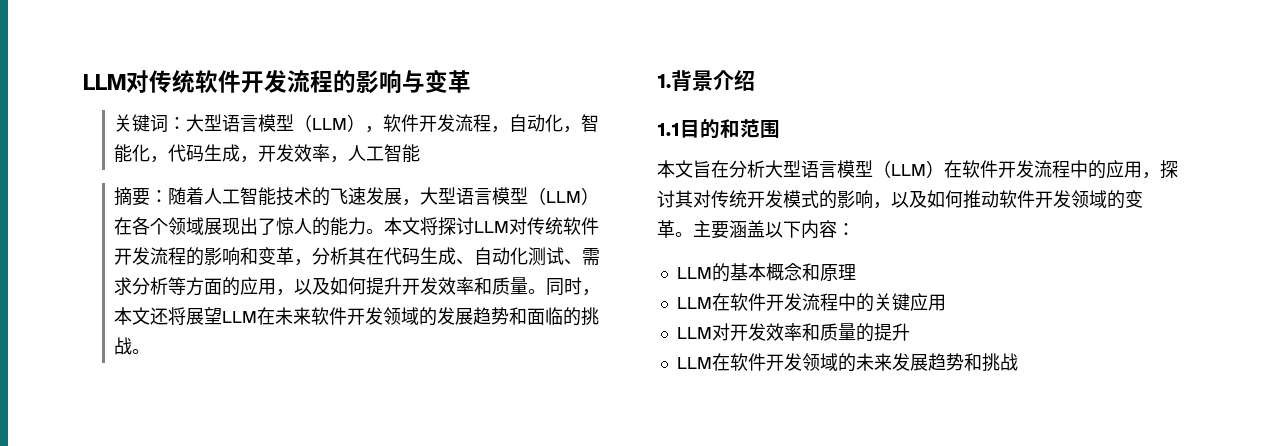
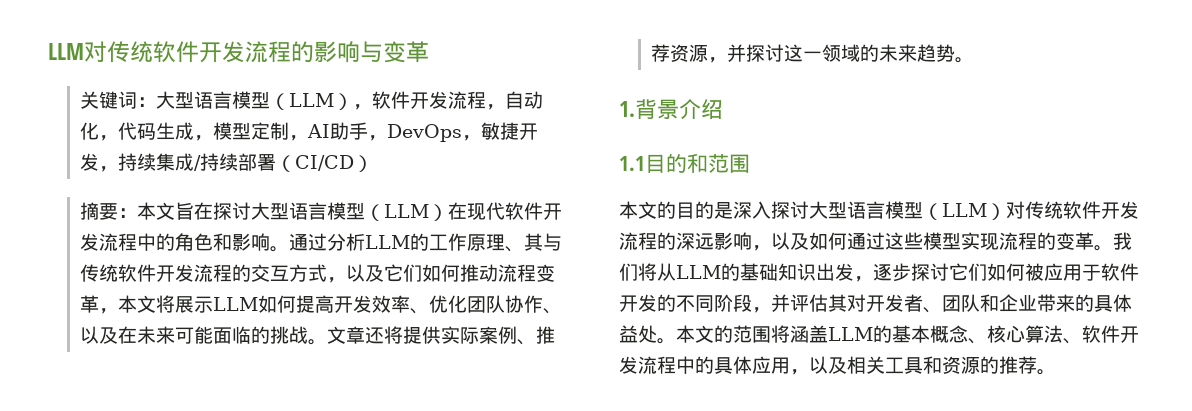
- 关键词：大型语言模型（LLM），软件开发流程，自动化，智能化，代码生成，开发效率，人工智能
- 摘要：随着人工智能技术的飞速发展，大型语言模型（LLM）在各个领域展现出了惊人的能力。本文将探讨LLM对传统软件开发流程的影响和变革，分析其在代码生成、自动化测试、需求分析等方面的应用，以及如何提升开发效率和质量。同时，本文还将展望LLM在未来软件开发领域的发展趋势和面临的挑战。
+ 关键词：大型语言模型（LLM），软件开发流程，自动化，代码生成，模型定制，AI助手，DevOps，敏捷开发，持续集成/持续部署（CI/CD）
+ 摘要：本文旨在探讨大型语言模型（LLM）在现代软件开发流程中的角色和影响。通过分析LLM的工作原理、其与传统软件开发流程的交互方式，以及它们如何推动流程变革，本文将展示LLM如何提高开发效率、优化团队协作、以及在未来可能面临的挑战。文章还将提供实际案例、推荐资源，并探讨这一领域的未来趋势。
- 本文旨在分析大型语言模型（LLM）在软件开发流程中的应用，探讨其对传统开发模式的影响，以及如何推动软件开发领域的变革。主要涵盖以下内容：
- LLM的基本概念和原理
- LLM在软件开发流程中的关键应用
- LLM对开发效率和质量的提升
- LLM在软件开发领域的未来发展趋势和挑战
+ 本文的目的是深入探讨大型语言模型（LLM）对传统软件开发流程的深远影响，以及如何通过这些模型实现流程的变革。我们将从LLM的基础知识出发，逐步探讨它们如何被应用于软件开发的不同阶段，并评估其对开发者、团队和企业带来的具体益处。本文的范围将涵盖LLM的基本概念、核心算法、软件开发流程中的具体应用，以及相关工具和资源的推荐。

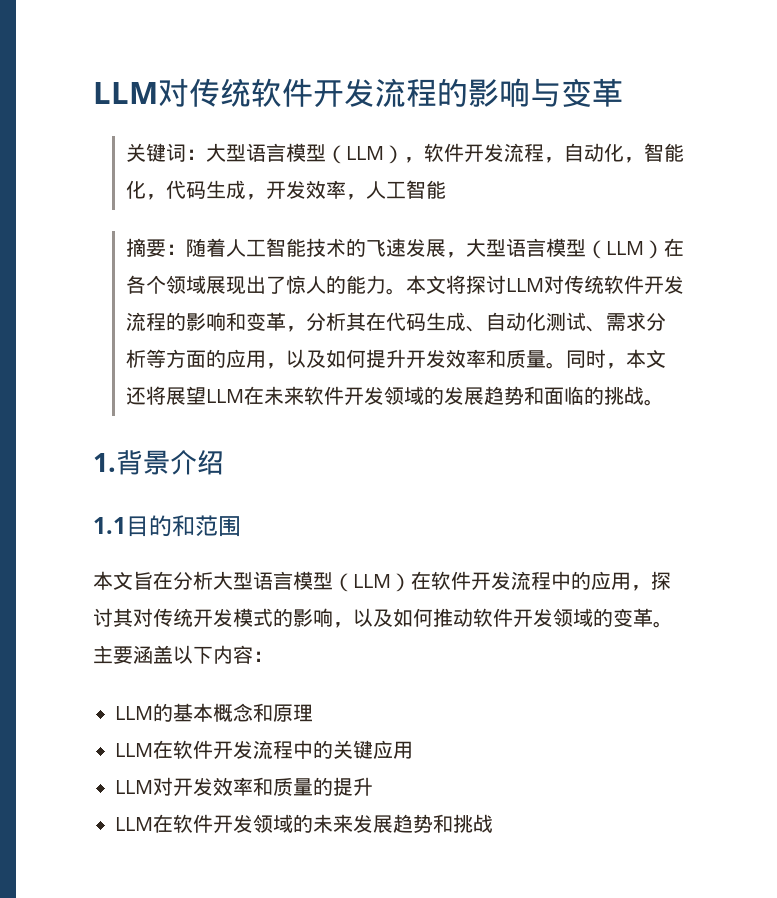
- 关键词：大型语言模型（LLM），软件开发流程，自动化，代码生成，模型定制，AI助手，DevOps，敏捷开发，持续集成/持续部署（CI/CD）
- 摘要：本文旨在探讨大型语言模型（LLM）在现代软件开发流程中的角色和影响。通过分析LLM的工作原理、其与传统软件开发流程的交互方式，以及它们如何推动流程变革，本文将展示LLM如何提高开发效率、优化团队协作、以及在未来可能面临的挑战。文章还将提供实际案例、推荐资源，并探讨这一领域的未来趋势。
+ 关键词：大型语言模型（LLM），软件开发流程，自动化，智能化，代码生成，开发效率，人工智能
+ 摘要：随着人工智能技术的飞速发展，大型语言模型（LLM）在各个领域展现出了惊人的能力。本文将探讨LLM对传统软件开发流程的影响和变革，分析其在代码生成、自动化测试、需求分析等方面的应用，以及如何提升开发效率和质量。同时，本文还将展望LLM在未来软件开发领域的发展趋势和面临的挑战。
- 本文的目的是深入探讨大型语言模型（LLM）对传统软件开发流程的深远影响，以及如何通过这些模型实现流程的变革。我们将从LLM的基础知识出发，逐步探讨它们如何被应用于软件开发的不同阶段，并评估其对开发者、团队和企业带来的具体益处。本文的范围将涵盖LLM的基本概念、核心算法、软件开发流程中的具体应用，以及相关工具和资源的推荐。
+ 本文旨在分析大型语言模型（LLM）在软件开发流程中的应用，探讨其对传统开发模式的影响，以及如何推动软件开发领域的变革。主要涵盖以下内容：
+ LLM的基本概念和原理
+ LLM在软件开发流程中的关键应用
+ LLM对开发效率和质量的提升
+ LLM在软件开发领域的未来发展趋势和挑战

